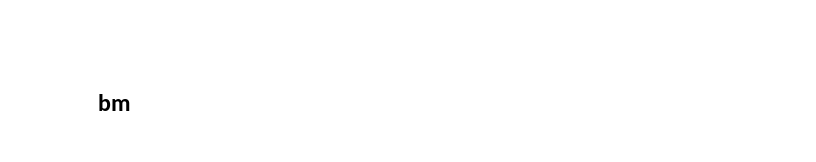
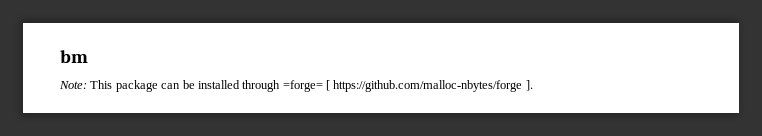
+ Note: This package can be installed through =forge= [ https://github.com/malloc-nbytes/forge ].

